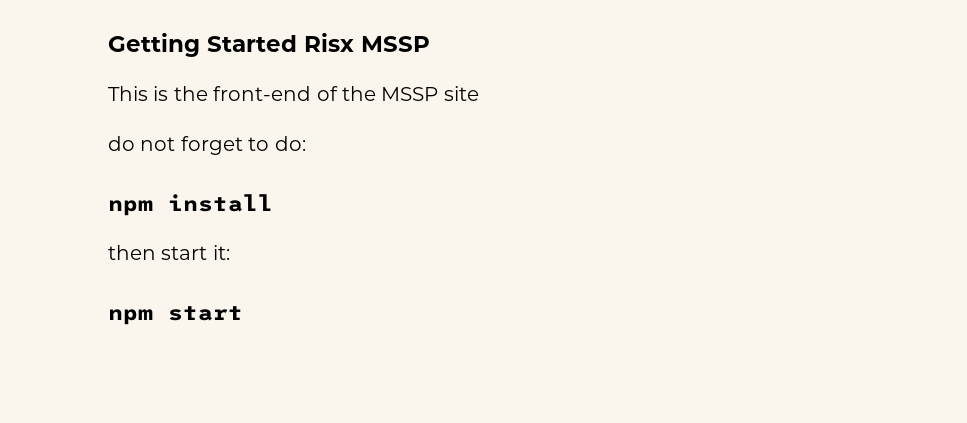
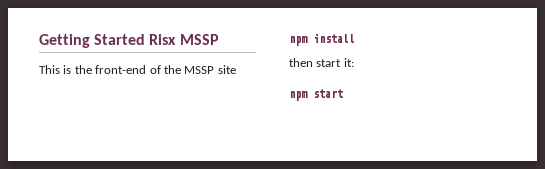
- do not forget to do:

